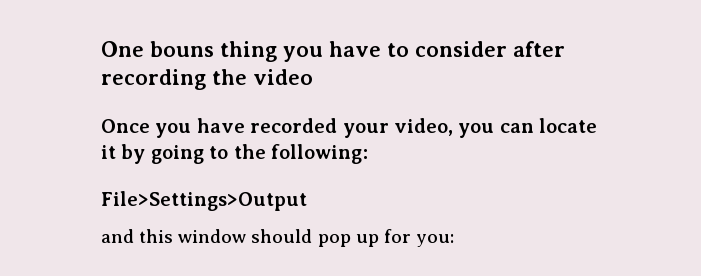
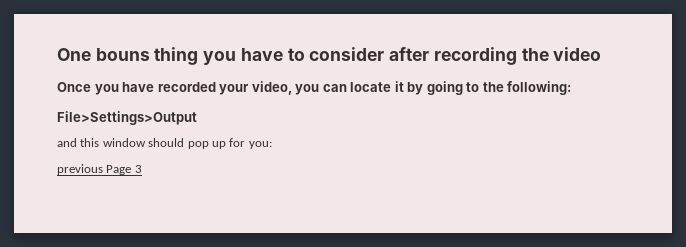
+ previous Page 3

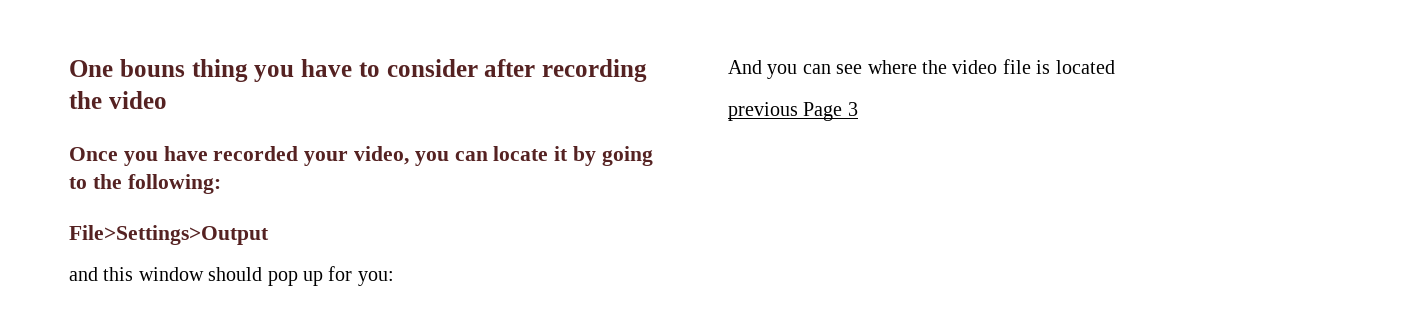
+ And you can see where the video file is located

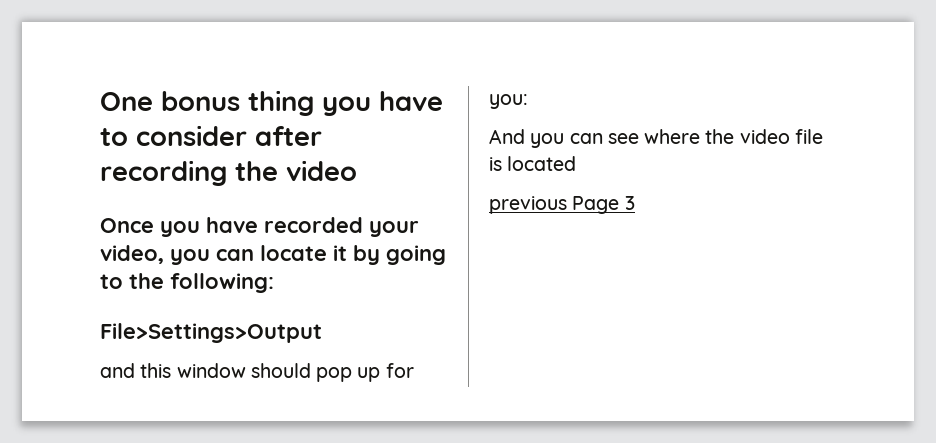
- One bouns thing you have to consider after recording the video
+ One bonus thing you have to consider after recording the video

